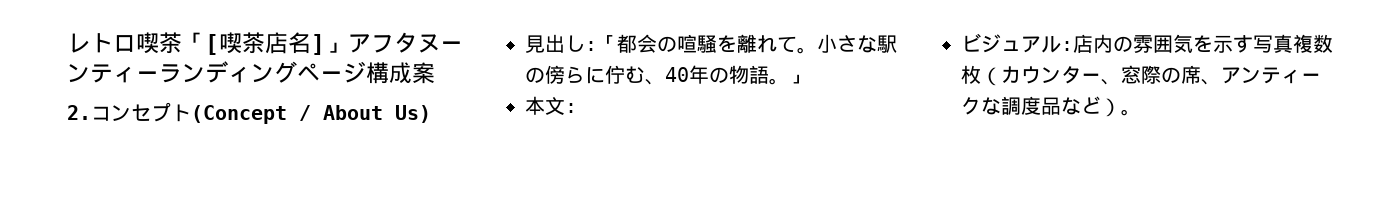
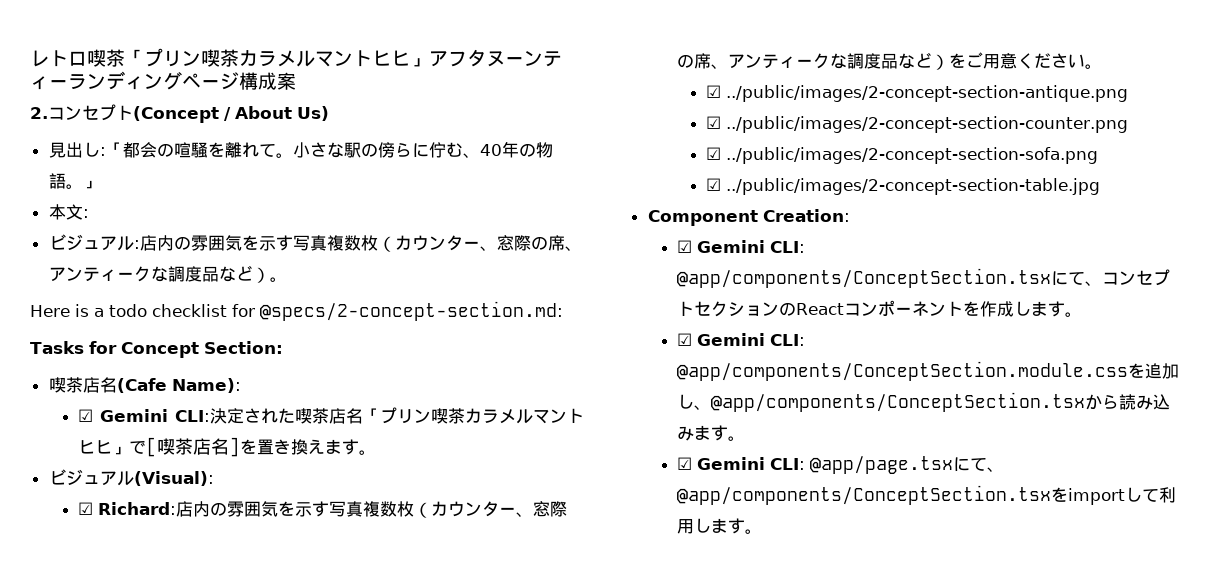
- レトロ喫茶「[喫茶店名]」アフタヌーンティーランディングページ構成案
+ レトロ喫茶「プリン喫茶カラメルマントヒヒ」アフタヌーンティーランディングページ構成案
+ Here is a todo checklist for @specs/2-concept-section.md:
+ Tasks for Concept Section:
+ 喫茶店名(Cafe Name):
+ ☑ Gemini CLI:決定された喫茶店名「プリン喫茶カラメルマントヒヒ」で[喫茶店名]を置き換えます。
+ ビジュアル(Visual):
+ ☑ Richard:店内の雰囲気を示す写真複数枚（カウンター、窓際の席、アンティークな調度品など）をご用意ください。
+ ☑ ../public/images/2-concept-section-antique.png
+ ☑ ../public/images/2-concept-section-counter.png
+ ☑ ../public/images/2-concept-section-sofa.png
+ ☑ ../public/images/2-concept-section-table.jpg
+ Component Creation:
+ ☑ Gemini CLI: @app/components/ConceptSection.tsxにて、コンセプトセクションのReactコンポーネントを作成します。
+ ☑ Gemini CLI: @app/components/ConceptSection.module.cssを追加し、@app/components/ConceptSection.tsxから読み込みます。
+ ☑ Gemini CLI: @app/page.tsxにて、@app/components/ConceptSection.tsxをimportして利用します。

